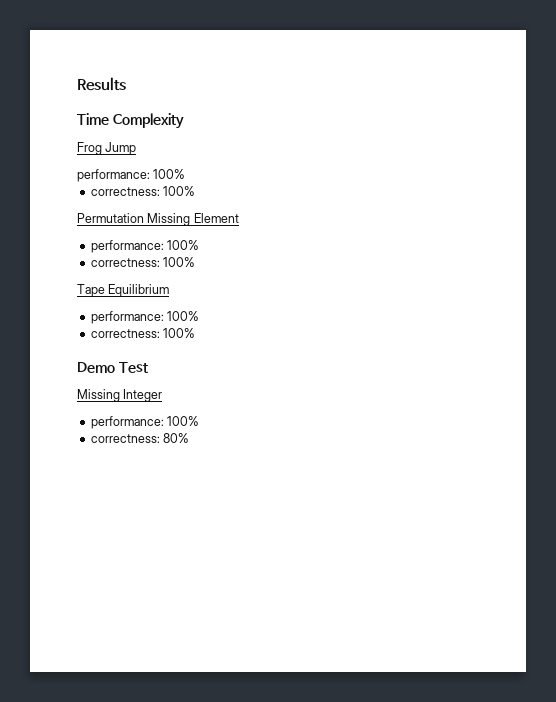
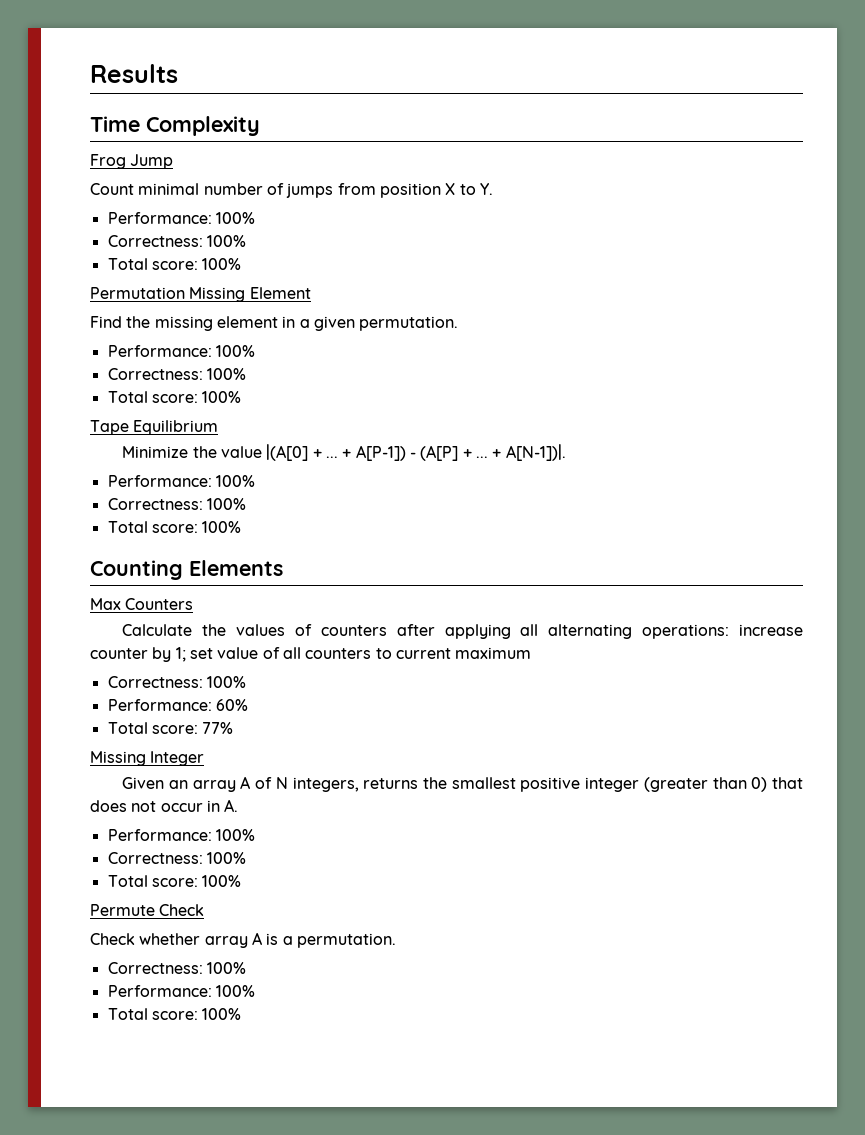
  Frog Jump
- performance: 100%
- correctness: 100%
+ Count minimal number of jumps from position X to Y.
+ Performance: 100%
+ Correctness: 100%
+ Total score: 100%
  Permutation Missing Element
- performance: 100%
- correctness: 100%
+ Find the missing element in a given permutation.
+ Performance: 100%
+ Correctness: 100%
+ Total score: 100%
  Tape Equilibrium
- performance: 100%
- correctness: 100%
- Demo Test
+ Minimize the value |(A[0] + ... + A[P-1]) - (A[P] + ... + A[N-1])|.
+ Performance: 100%
+ Correctness: 100%
+ Total score: 100%
+ Counting Elements
+ Max Counters
+ Calculate the values of counters after applying all alternating operations: increase counter by 1; set value of all counters to current maximum
+ Correctness: 100%
+ Performance: 60%
+ Total score: 77%
  Missing Integer
- performance: 100%
- correctness: 80%
+ Given an array A of N integers, returns the smallest positive integer (greater than 0) that does not occur in A.
+ Performance: 100%
+ Correctness: 100%
+ Total score: 100%
+ Permute Check
+ Check whether array A is a permutation.
+ Correctness: 100%
+ Performance: 100%
+ Total score: 100%

